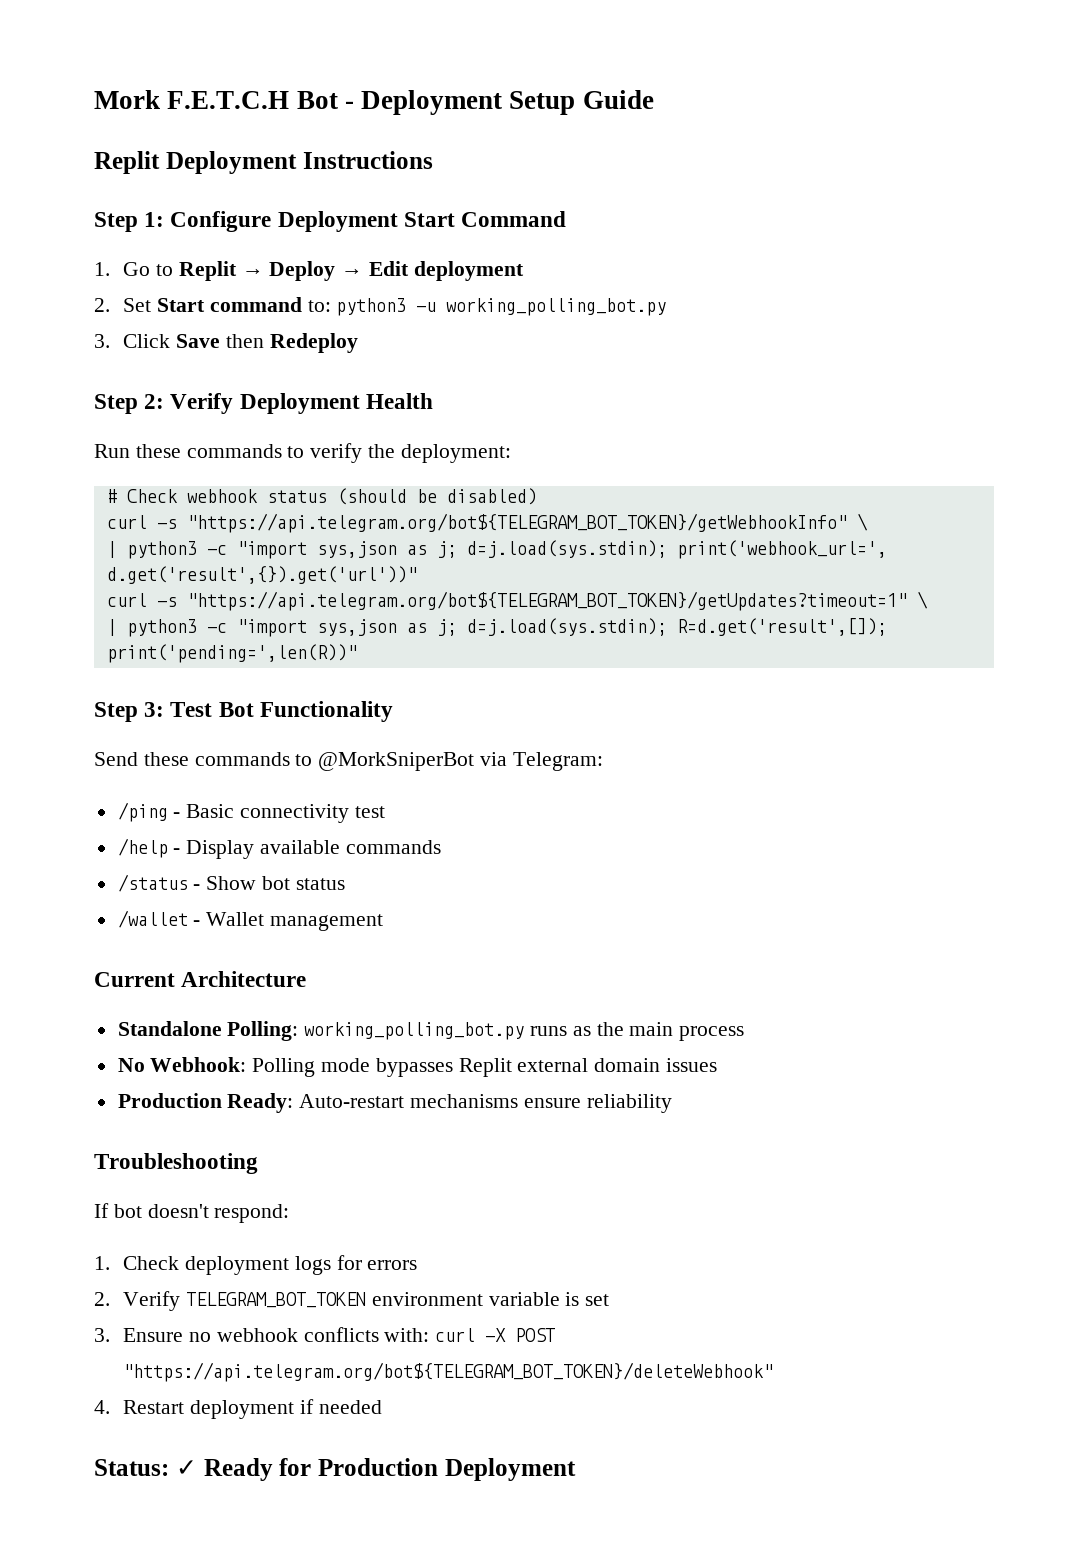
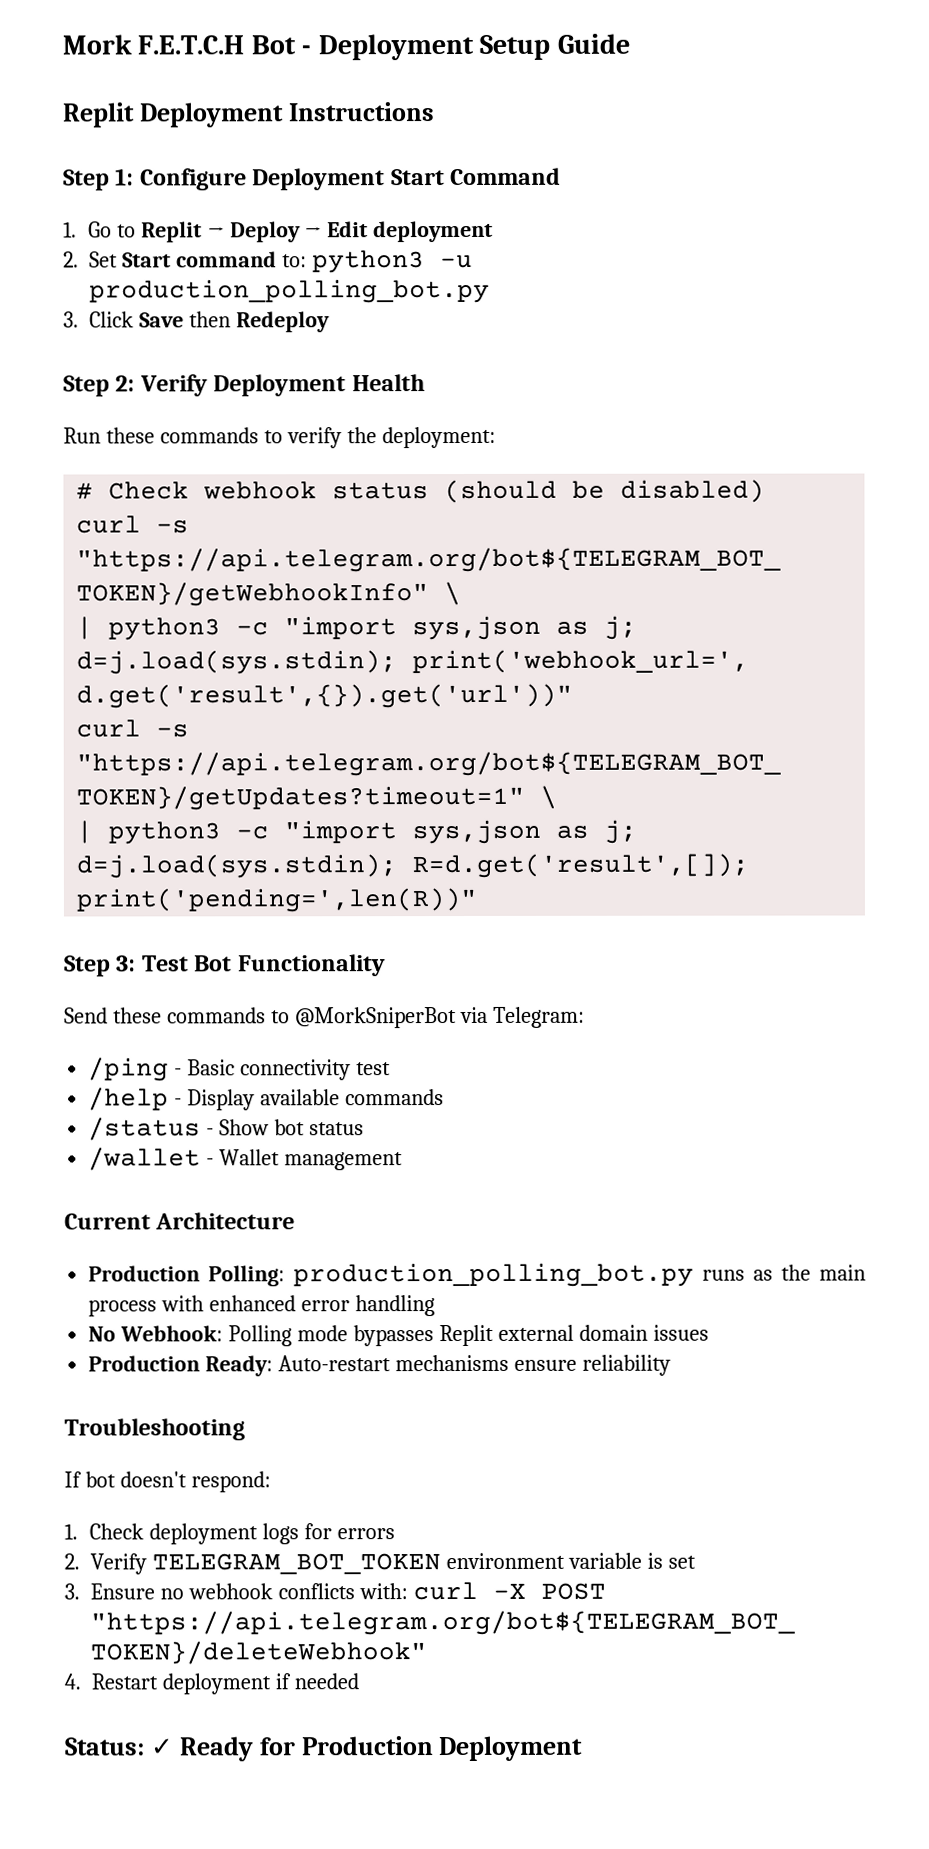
- 2. Set Start command to: python3 -u working_polling_bot.py
+ 2. Set Start command to: python3 -u production_polling_bot.py
- Standalone Polling: working_polling_bot.py runs as the main process
+ Production Polling: production_polling_bot.py runs as the main process with enhanced error handling

